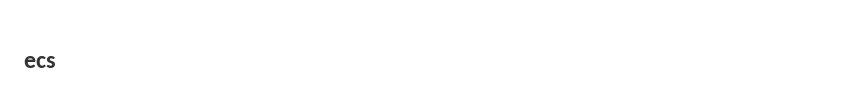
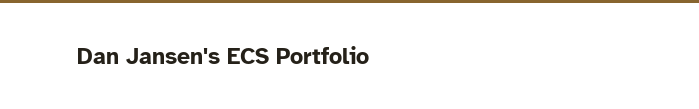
- ecs
+ Dan Jansen's ECS Portfolio

